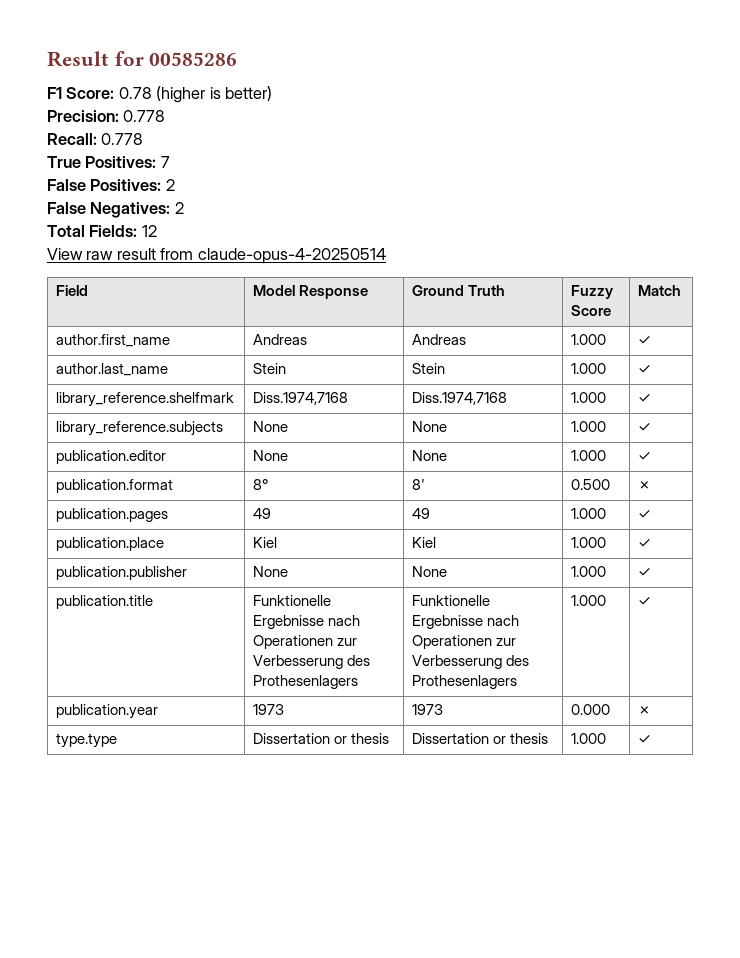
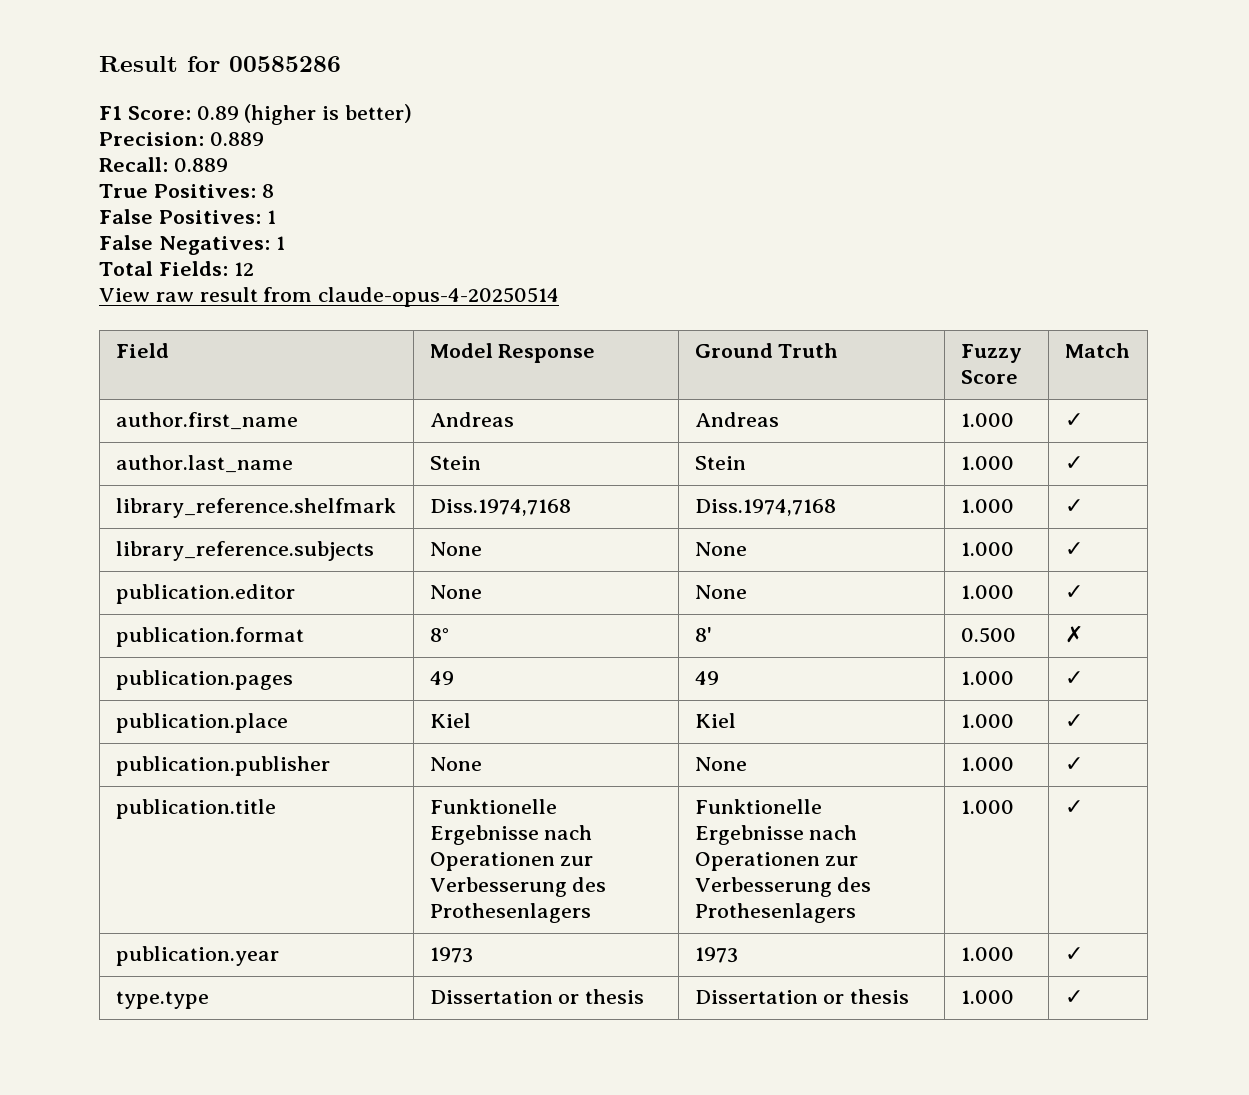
- F1 Score: 0.78 (higher is better)
+ F1 Score: 0.89 (higher is better)
- Precision: 0.778
+ Precision: 0.889
- Recall: 0.778
+ Recall: 0.889
- True Positives: 7
+ True Positives: 8
- False Positives: 2
+ False Positives: 1
- False Negatives: 2
+ False Negatives: 1
- publication.year | 1973 | 1973 | 0.000 | ✗
+ publication.year | 1973 | 1973 | 1.000 | ✓

